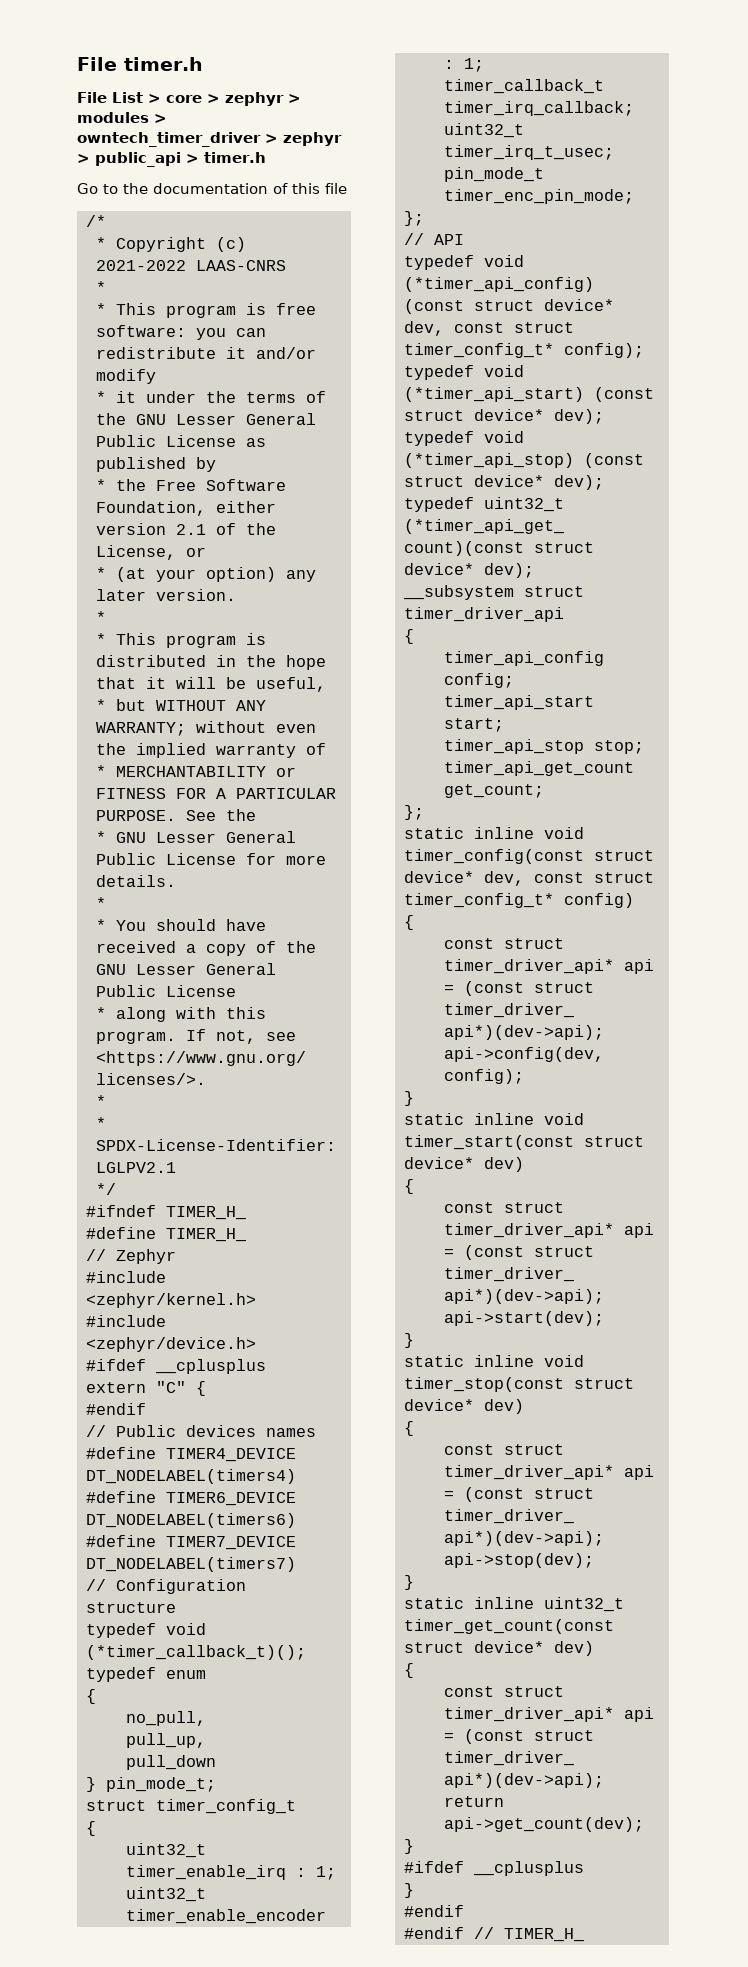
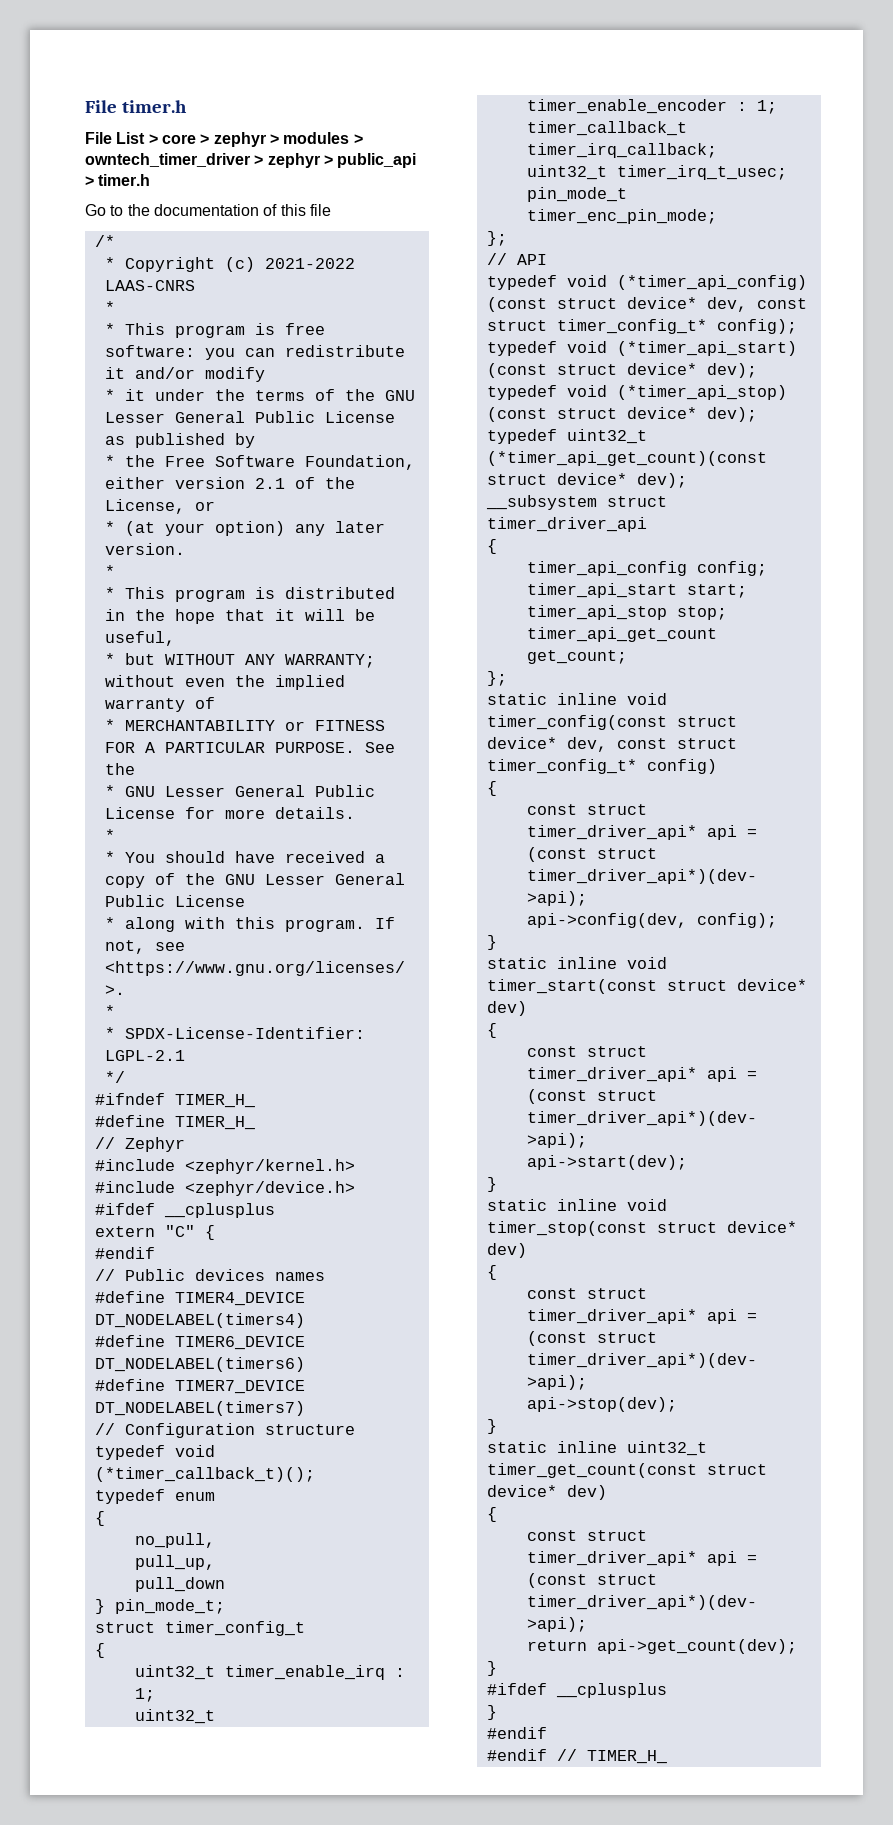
- * SPDX-License-Identifier: LGLPV2.1
+ * SPDX-License-Identifier: LGPL-2.1

